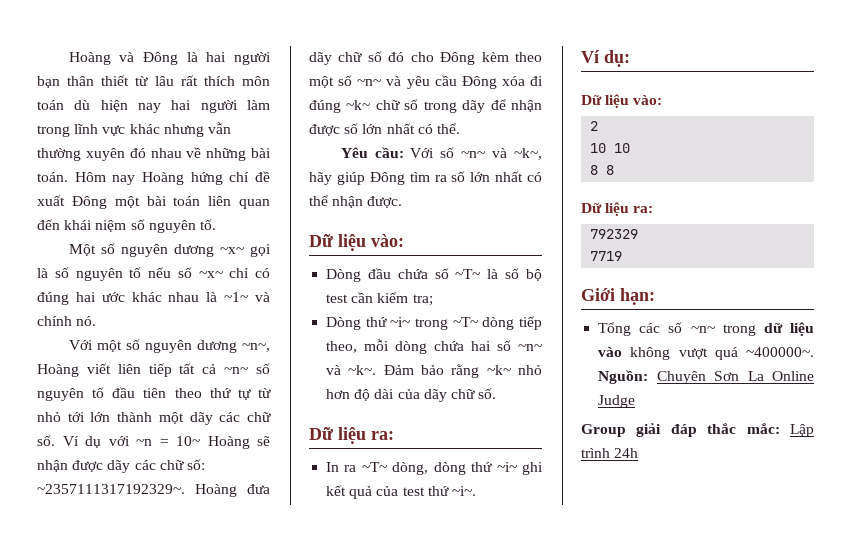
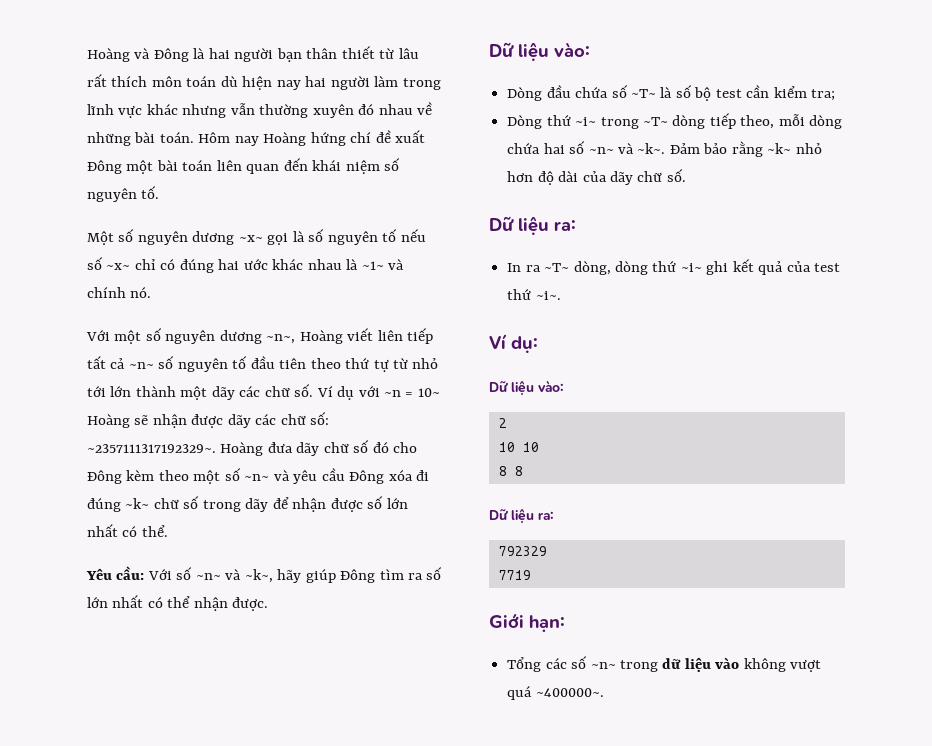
- Nguồn: Chuyên Sơn La Online Judge
- Group giải đáp thắc mắc: Lập trình 24h

